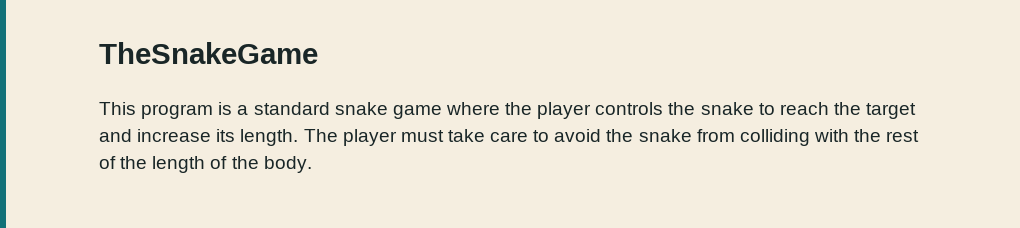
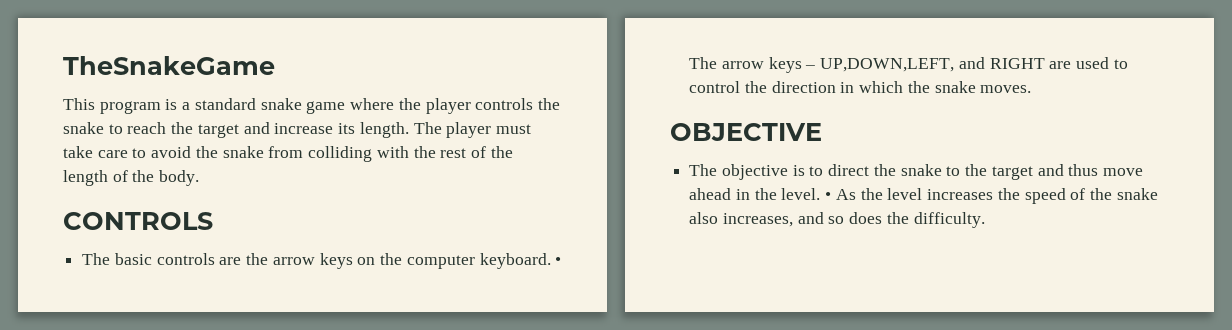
+ CONTROLS
+ The basic controls are the arrow keys on the computer keyboard. • The arrow keys – UP,DOWN,LEFT, and RIGHT are used to control the direction in which the snake moves.
+ OBJECTIVE
+ The objective is to direct the snake to the target and thus move ahead in the level. • As the level increases the speed of the snake also increases, and so does the difficulty.

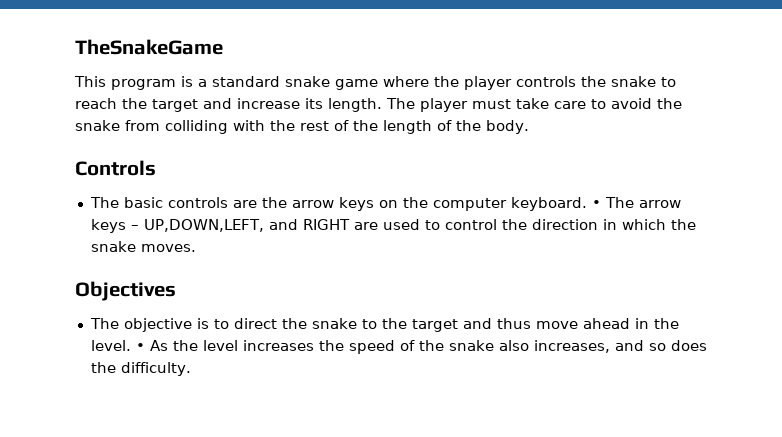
- CONTROLS
+ Controls
- OBJECTIVE
+ Objectives

